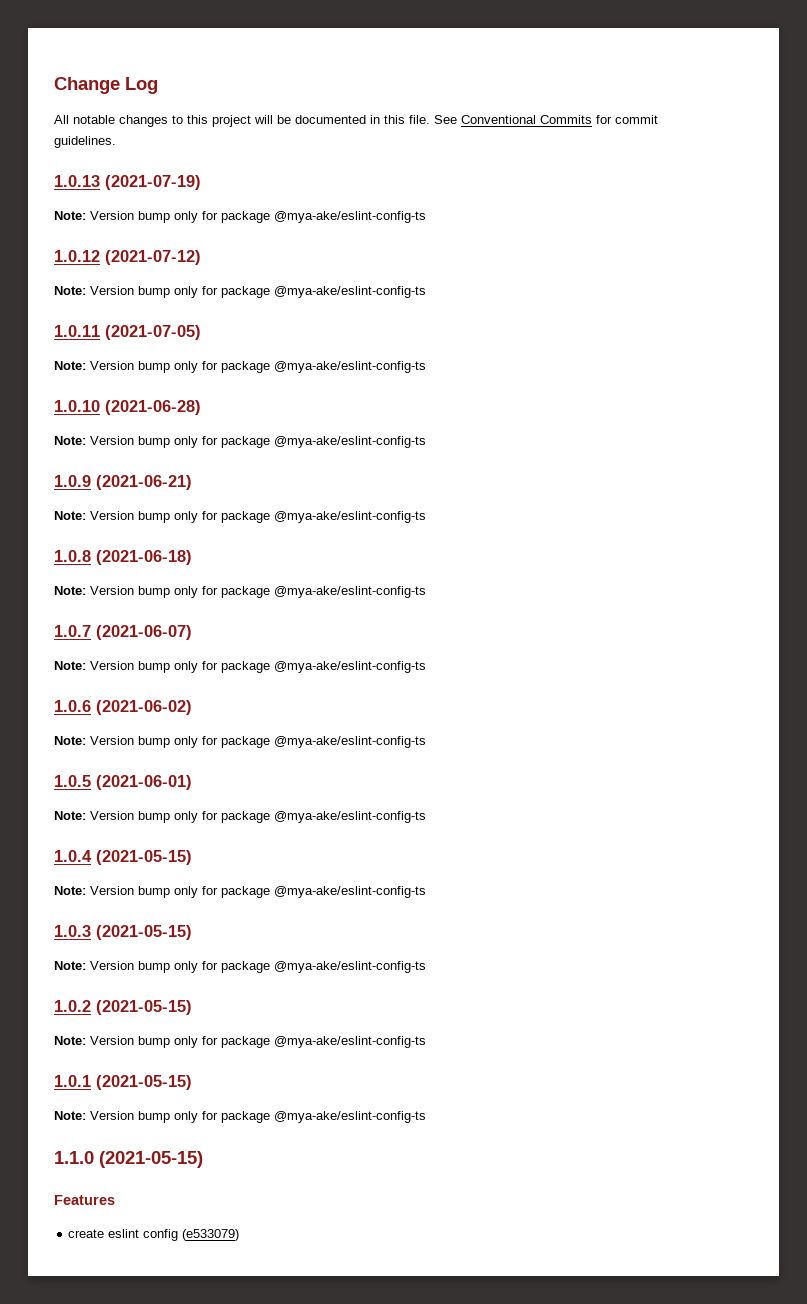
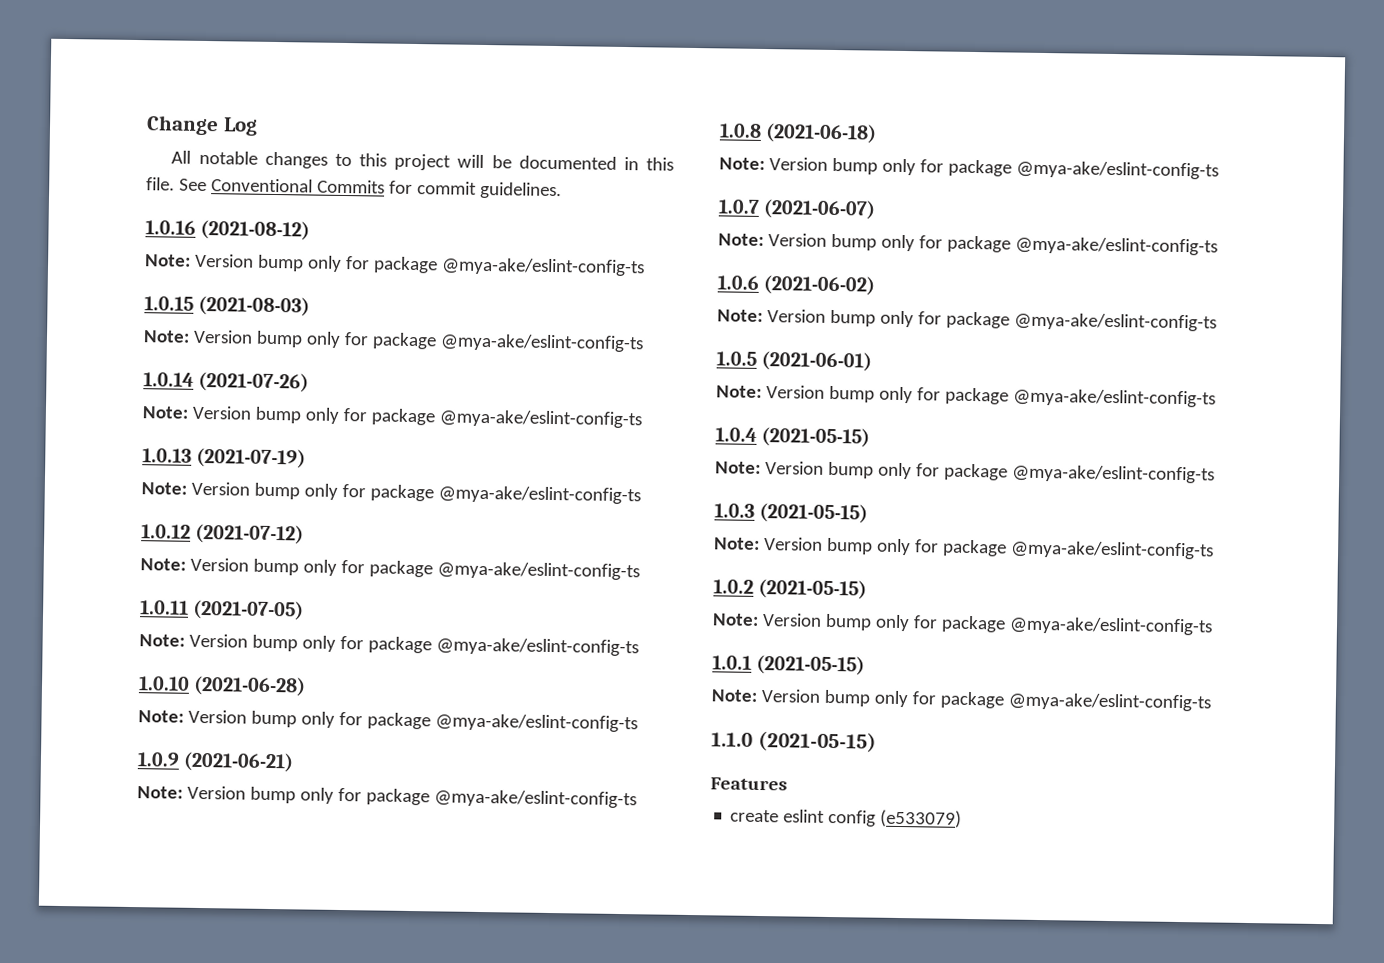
+ 1.0.16 (2021-08-12)
+ Note: Version bump only for package @mya-ake/eslint-config-ts
+ 1.0.15 (2021-08-03)
+ Note: Version bump only for package @mya-ake/eslint-config-ts
+ 1.0.14 (2021-07-26)
+ Note: Version bump only for package @mya-ake/eslint-config-ts

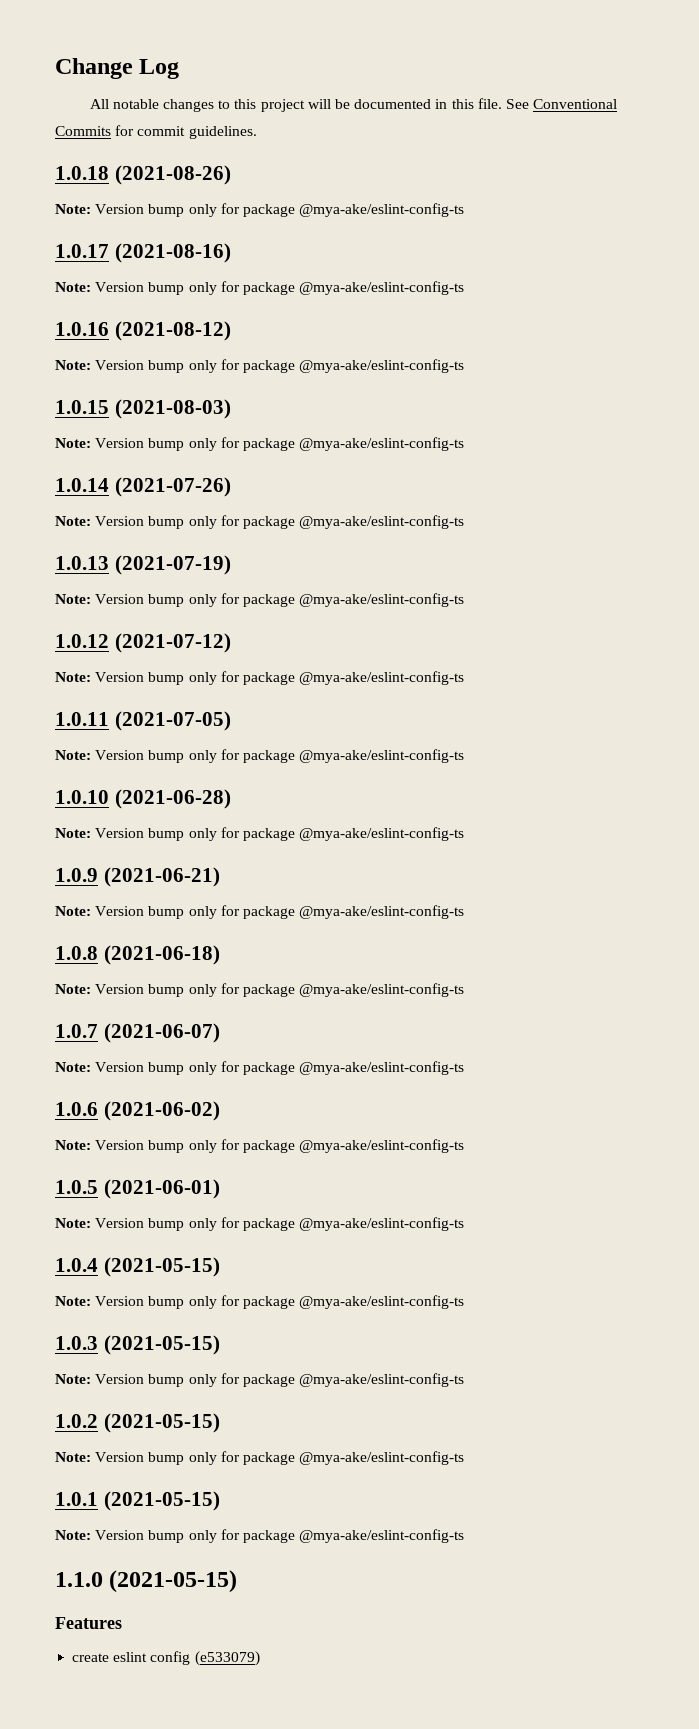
+ 1.0.18 (2021-08-26)
+ Note: Version bump only for package @mya-ake/eslint-config-ts
+ 1.0.17 (2021-08-16)
+ Note: Version bump only for package @mya-ake/eslint-config-ts

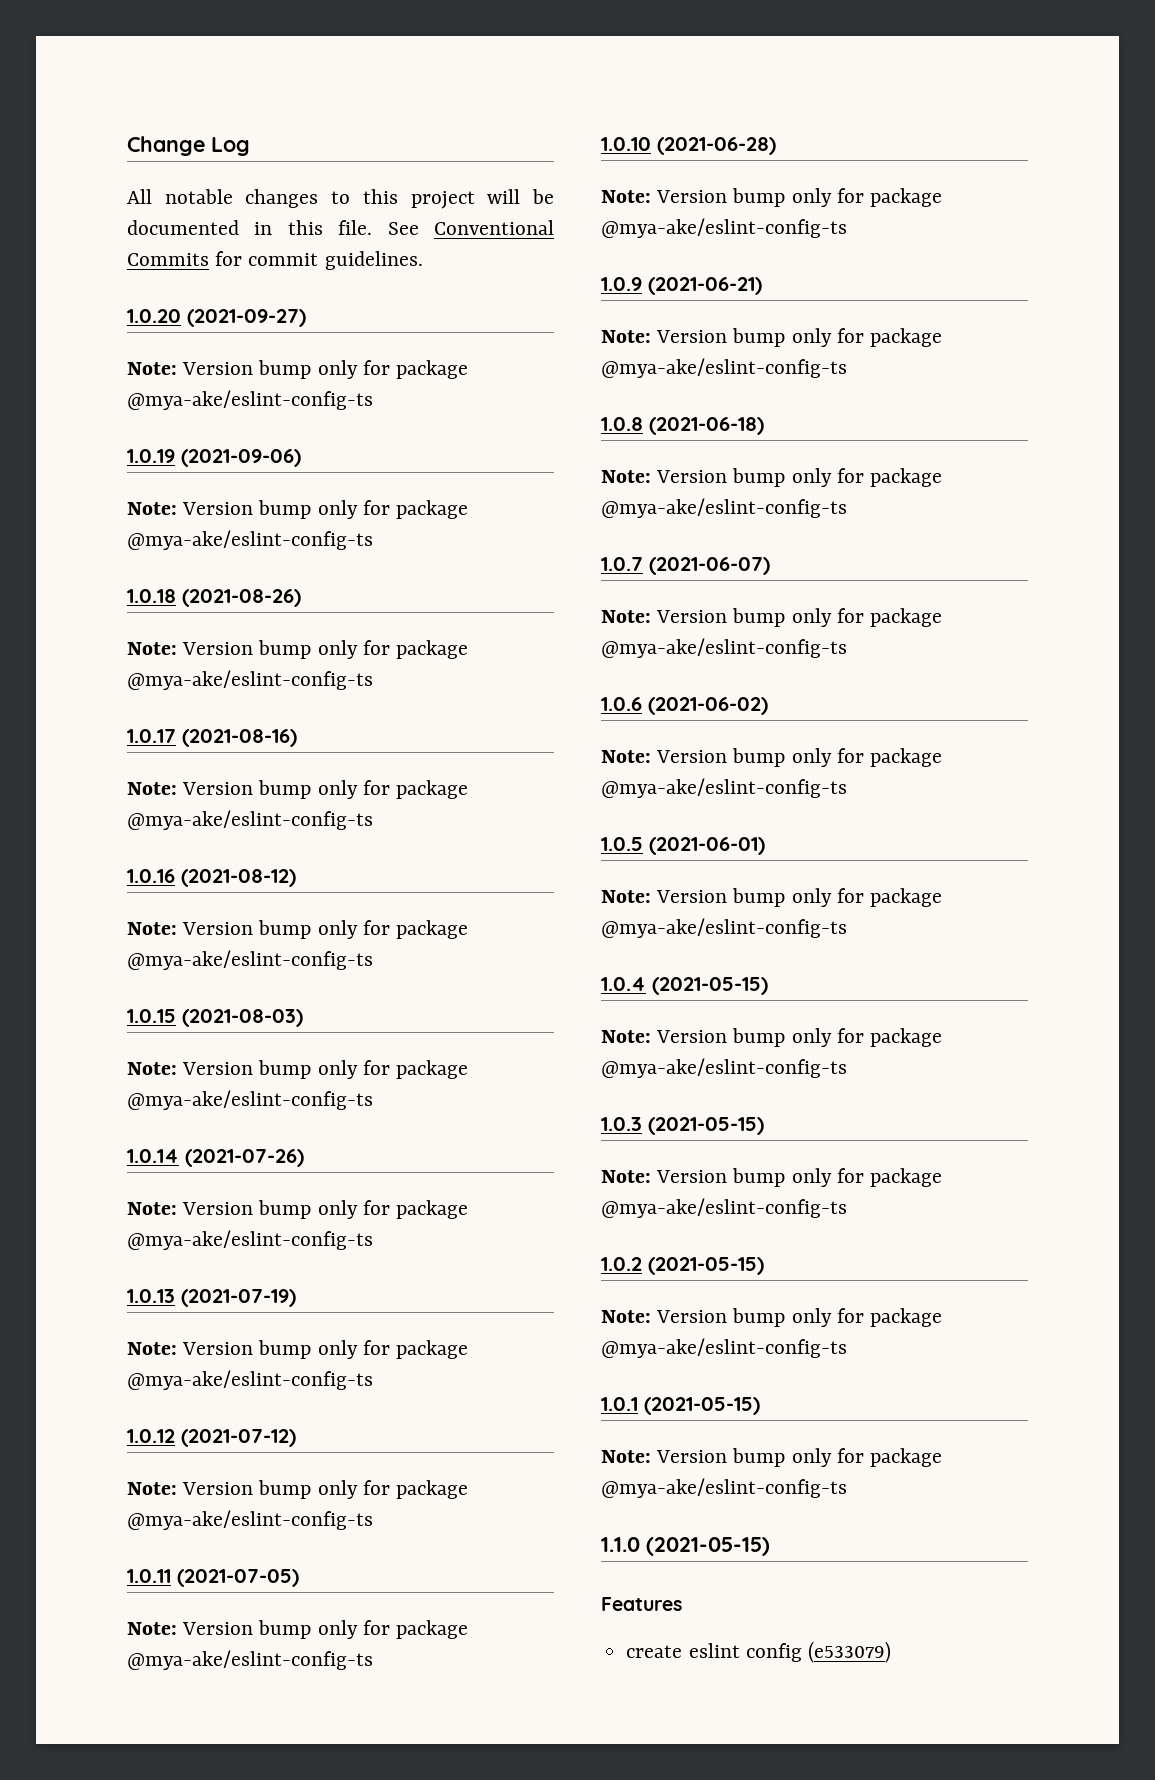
+ 1.0.20 (2021-09-27)
+ Note: Version bump only for package @mya-ake/eslint-config-ts
+ 1.0.19 (2021-09-06)
+ Note: Version bump only for package @mya-ake/eslint-config-ts

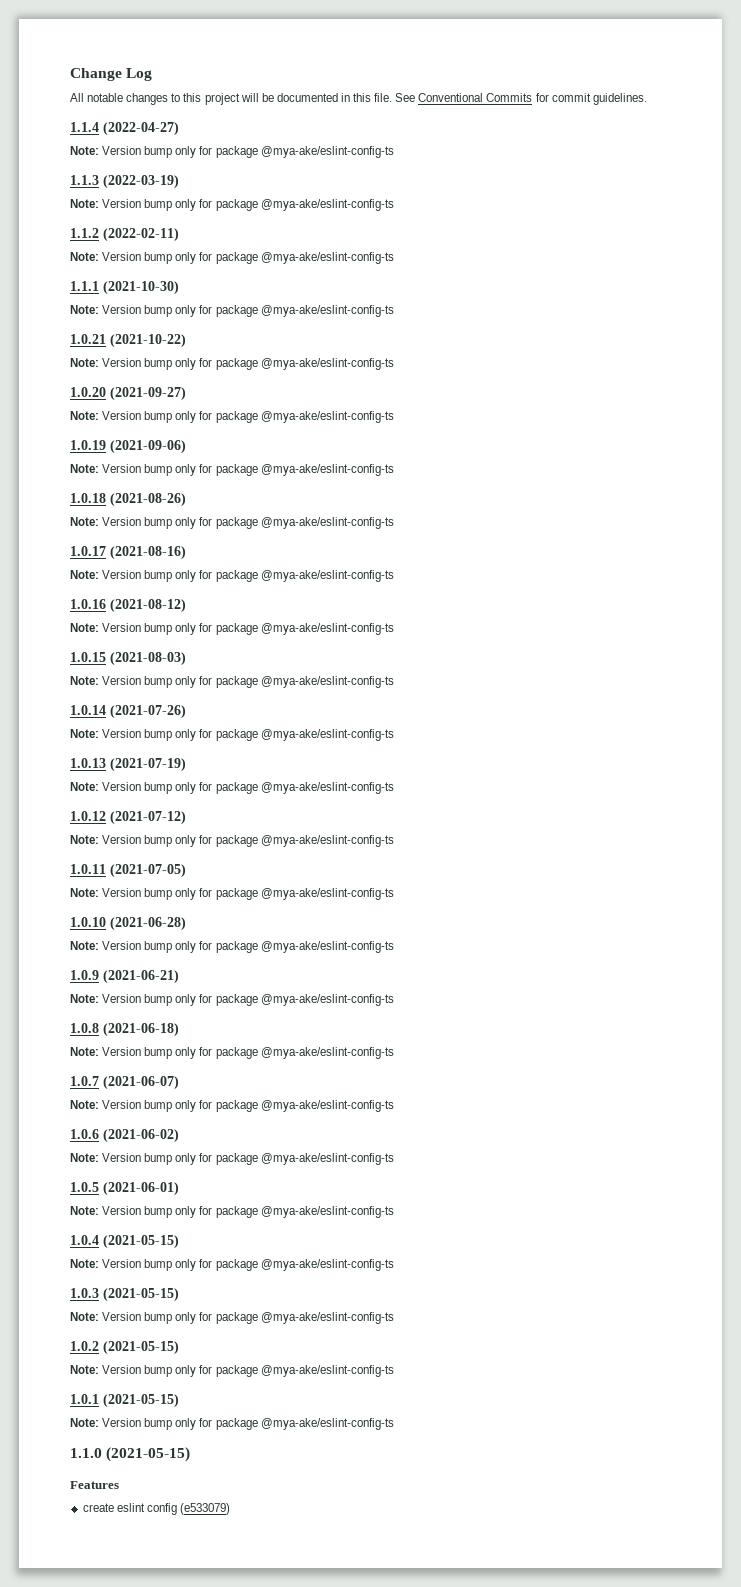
+ 1.1.4 (2022-04-27)
+ Note: Version bump only for package @mya-ake/eslint-config-ts
+ 1.1.3 (2022-03-19)
+ Note: Version bump only for package @mya-ake/eslint-config-ts
+ 1.1.2 (2022-02-11)
+ Note: Version bump only for package @mya-ake/eslint-config-ts
+ 1.1.1 (2021-10-30)
+ Note: Version bump only for package @mya-ake/eslint-config-ts
+ 1.0.21 (2021-10-22)
+ Note: Version bump only for package @mya-ake/eslint-config-ts

